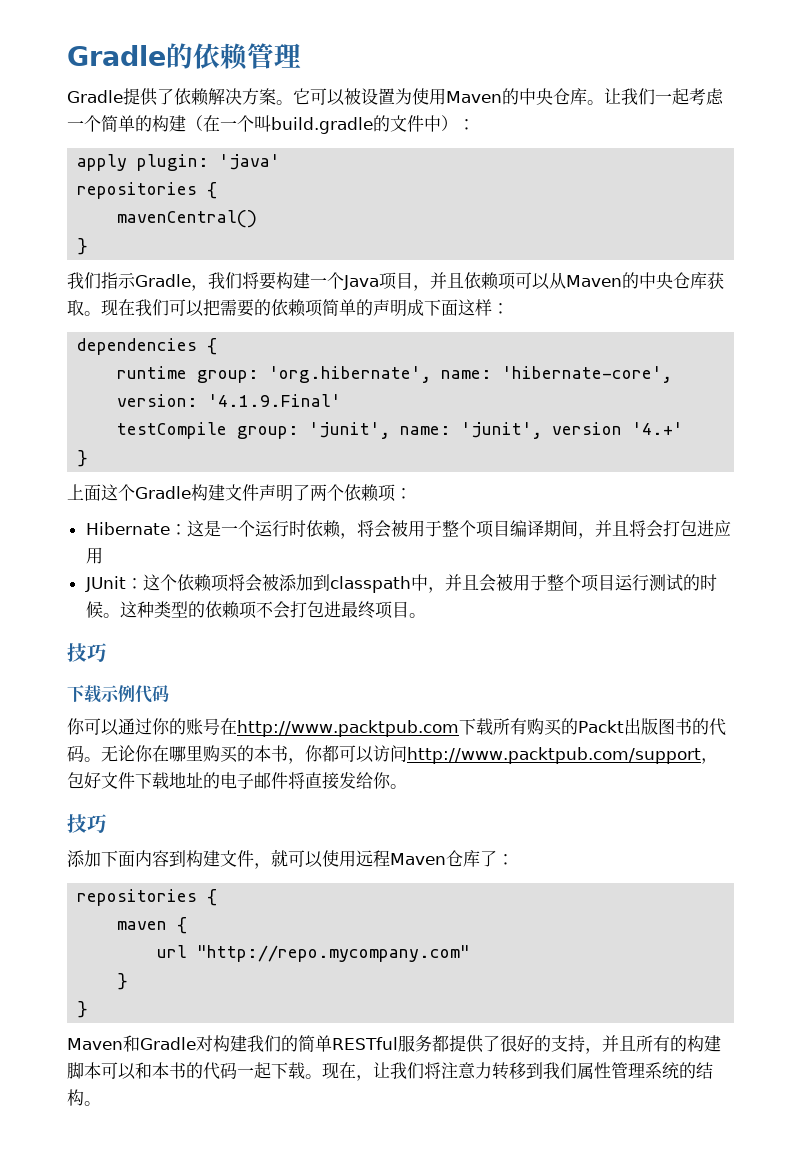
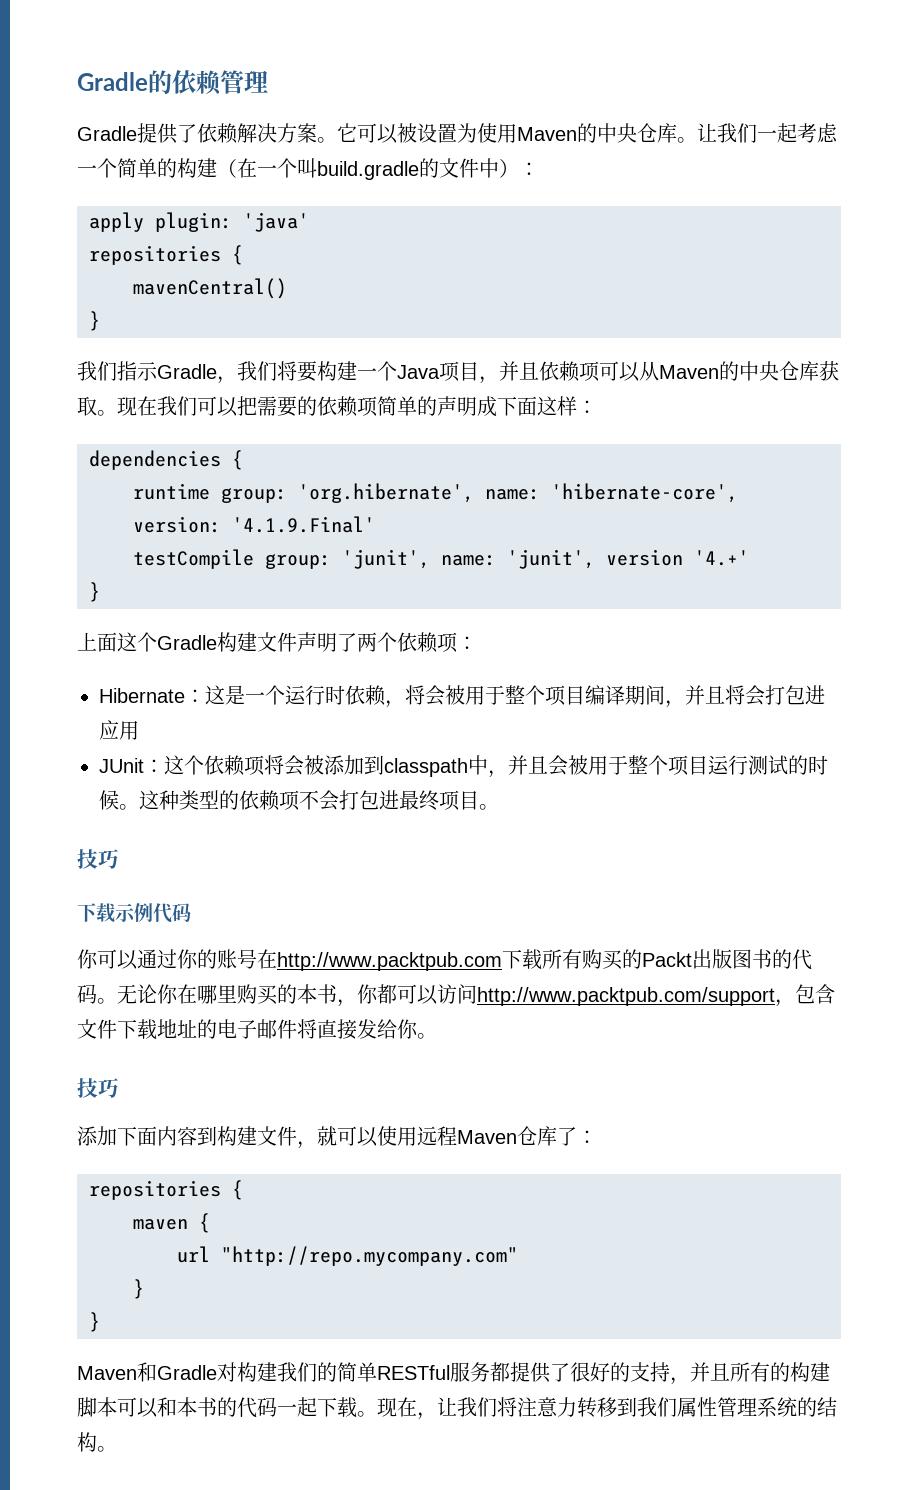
- 无论你在哪里购买的本书，你都可以访问http://www.packtpub.com/support，包好文件下载地址的电子邮件将直接发给你。
+ 无论你在哪里购买的本书，你都可以访问http://www.packtpub.com/support，包含文件下载地址的电子邮件将直接发给你。

